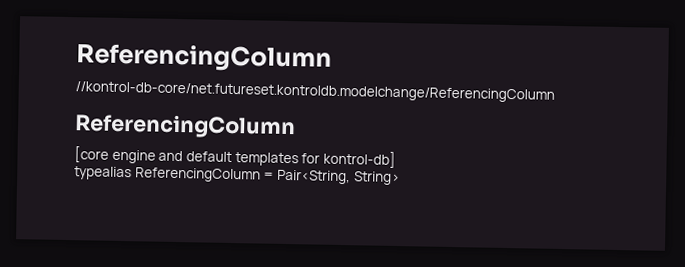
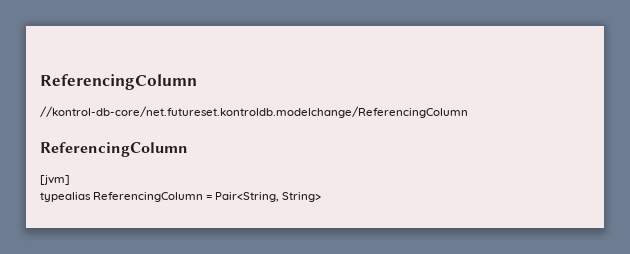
- [core engine and default templates for kontrol-db]
+ [jvm]

